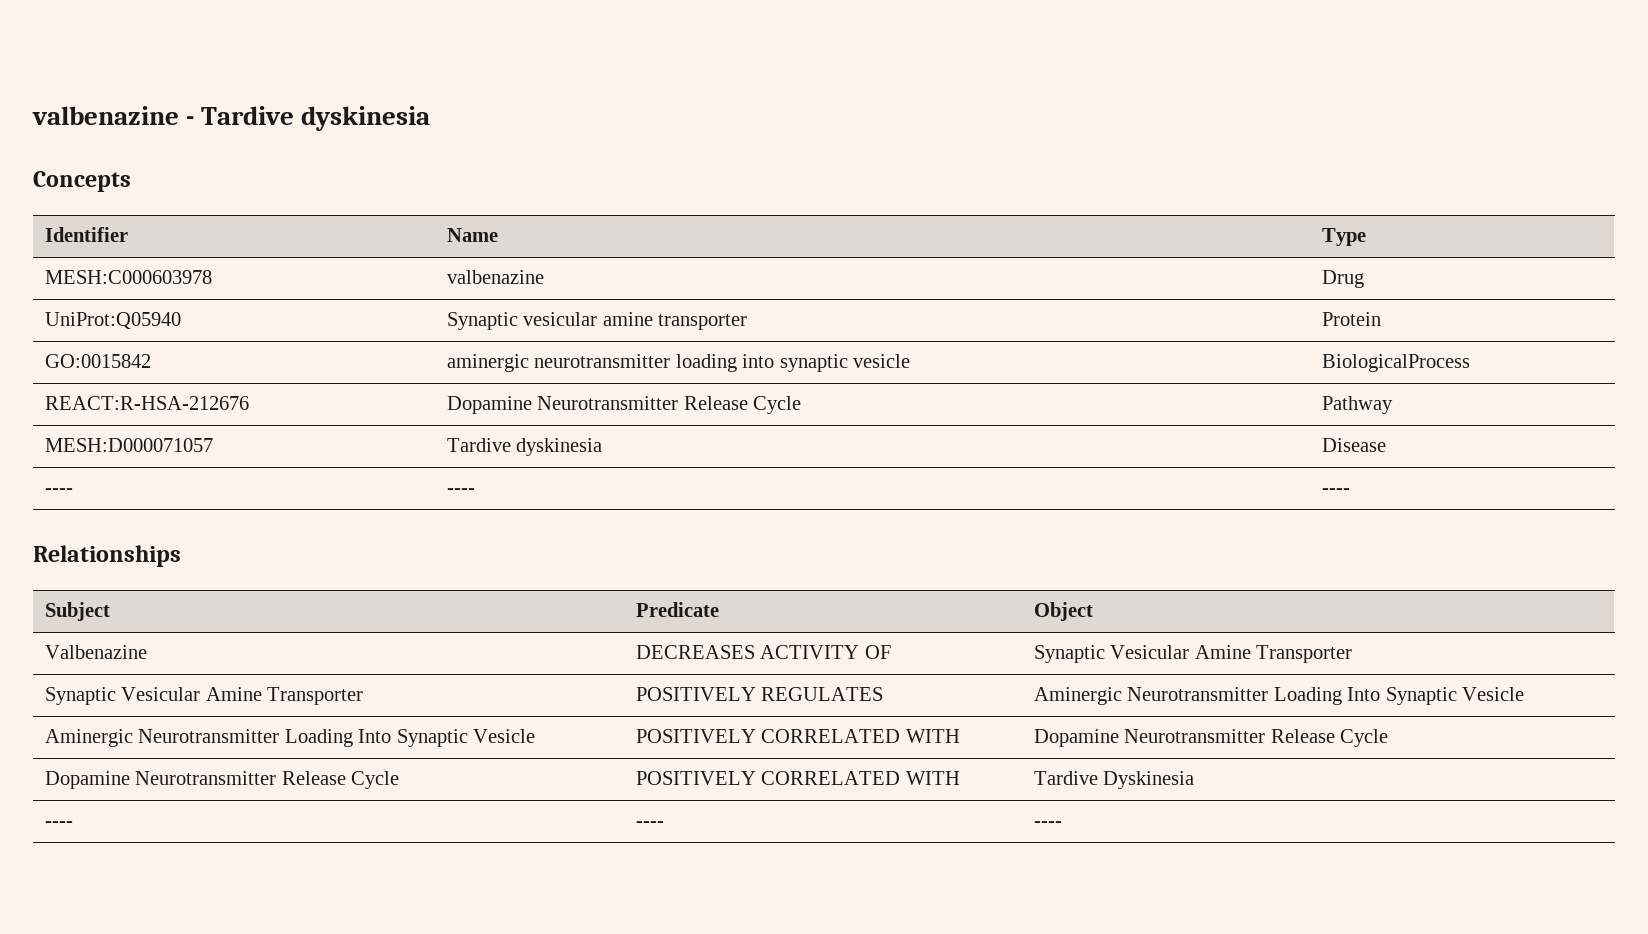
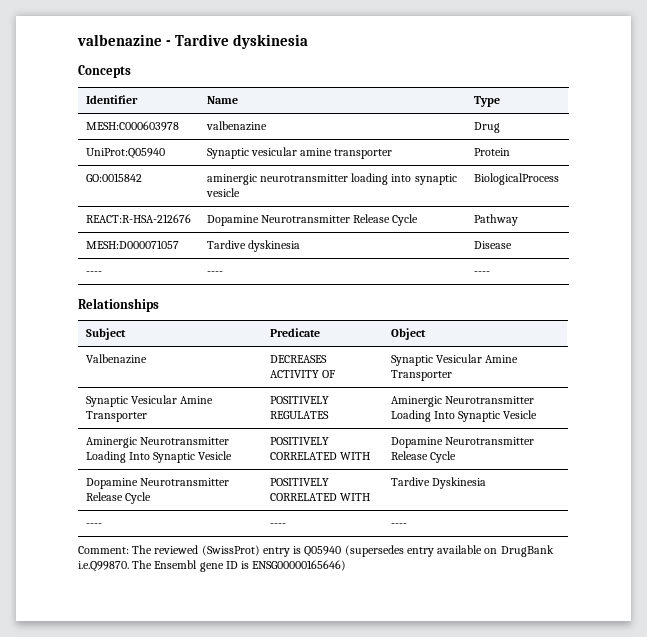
+ Comment: The reviewed (SwissProt) entry is Q05940 (supersedes entry available on DrugBank i.e.Q99870. The Ensembl gene ID is ENSG00000165646)

